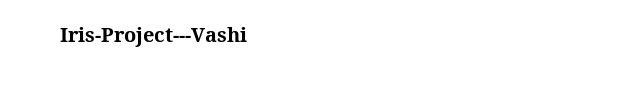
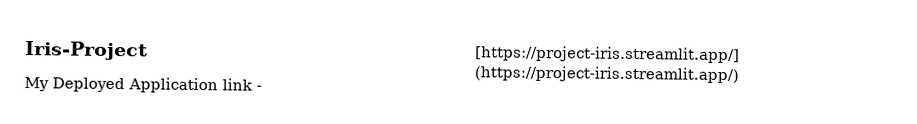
- Iris-Project---Vashi
+ Iris-Project
+ My Deployed Application link - [https://project-iris.streamlit.app/] (https://project-iris.streamlit.app/)

